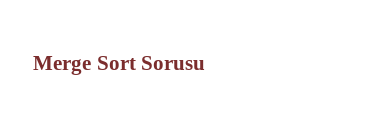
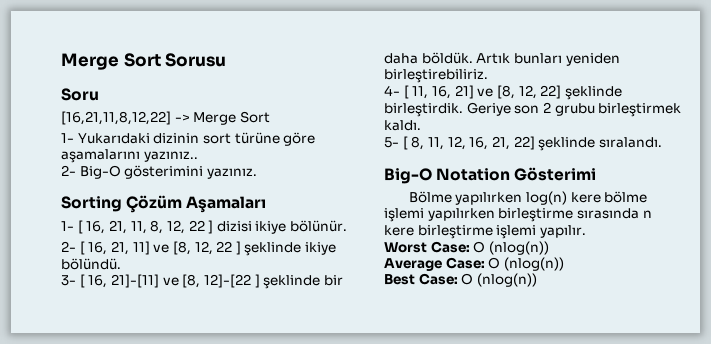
+ Soru
+ [16,21,11,8,12,22] -> Merge Sort
+ 1- Yukarıdaki dizinin sort türüne göre aşamalarını yazınız..
+ 2- Big-O gösterimini yazınız.
+ Sorting Çözüm Aşamaları
+ 1- [ 16, 21, 11, 8, 12, 22 ] dizisi ikiye bölünür.
+ 2- [ 16, 21, 11] ve [8, 12, 22 ] şeklinde ikiye bölündü.
+ 3- [ 16, 21]-[11] ve [8, 12]-[22 ] şeklinde bir daha böldük. Artık bunları yeniden birleştirebiliriz.
+ 4- [ 11, 16, 21] ve [8, 12, 22] şeklinde birleştirdik. Geriye son 2 grubu birleştirmek kaldı.
+ 5- [ 8, 11, 12, 16, 21, 22] şeklinde sıralandı.
+ Big-O Notation Gösterimi
+ Bölme yapılırken log(n) kere bölme işlemi yapılırken birleştirme sırasında n kere birleştirme işlemi yapılır.
+ Worst Case: O (nlog(n))
+ Average Case: O (nlog(n))
+ Best Case: O (nlog(n))

